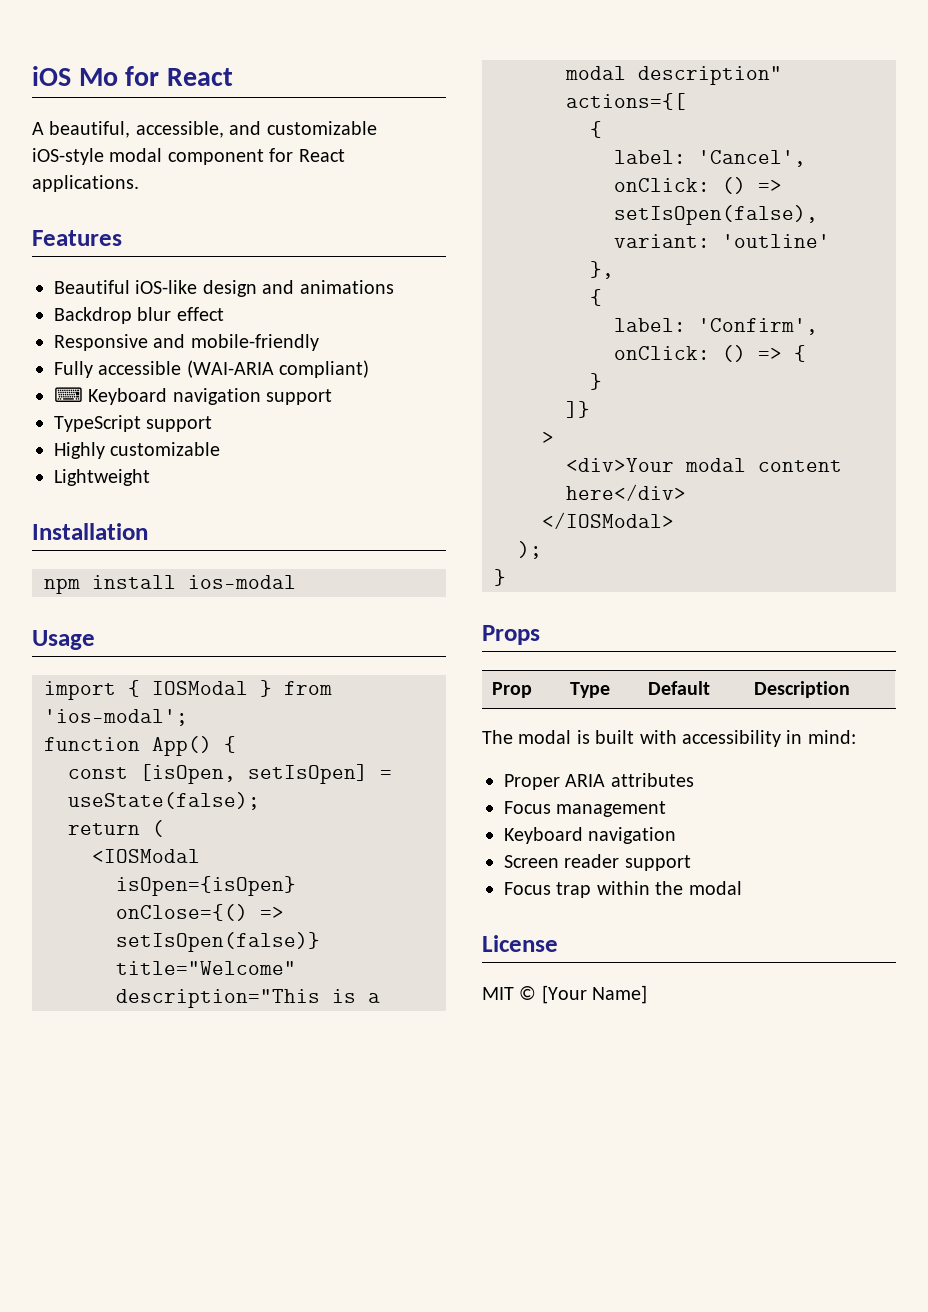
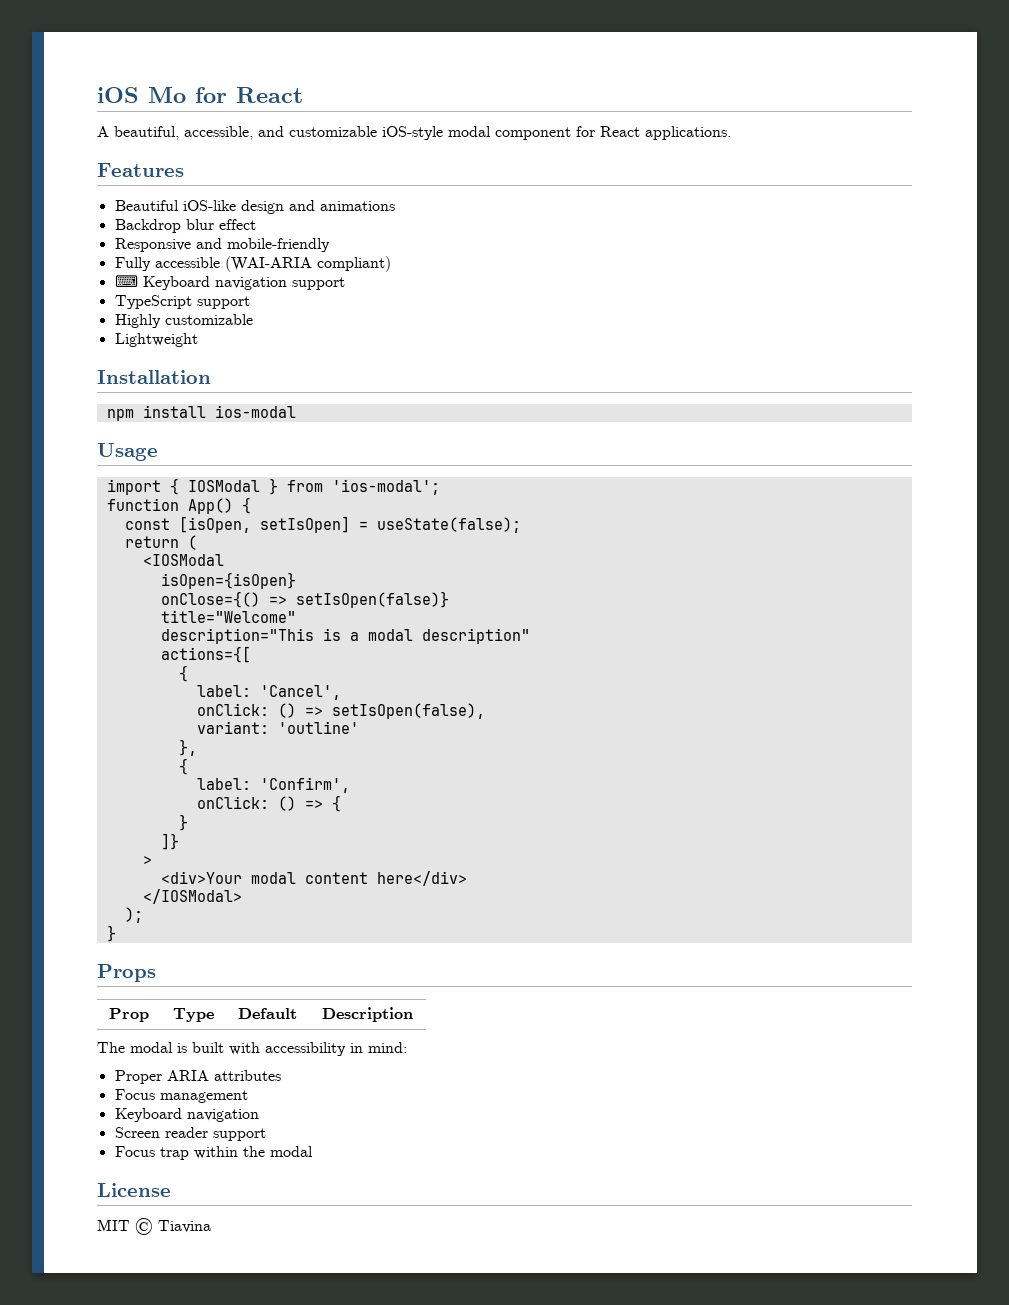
- MIT © [Your Name]
+ MIT © Tiavina

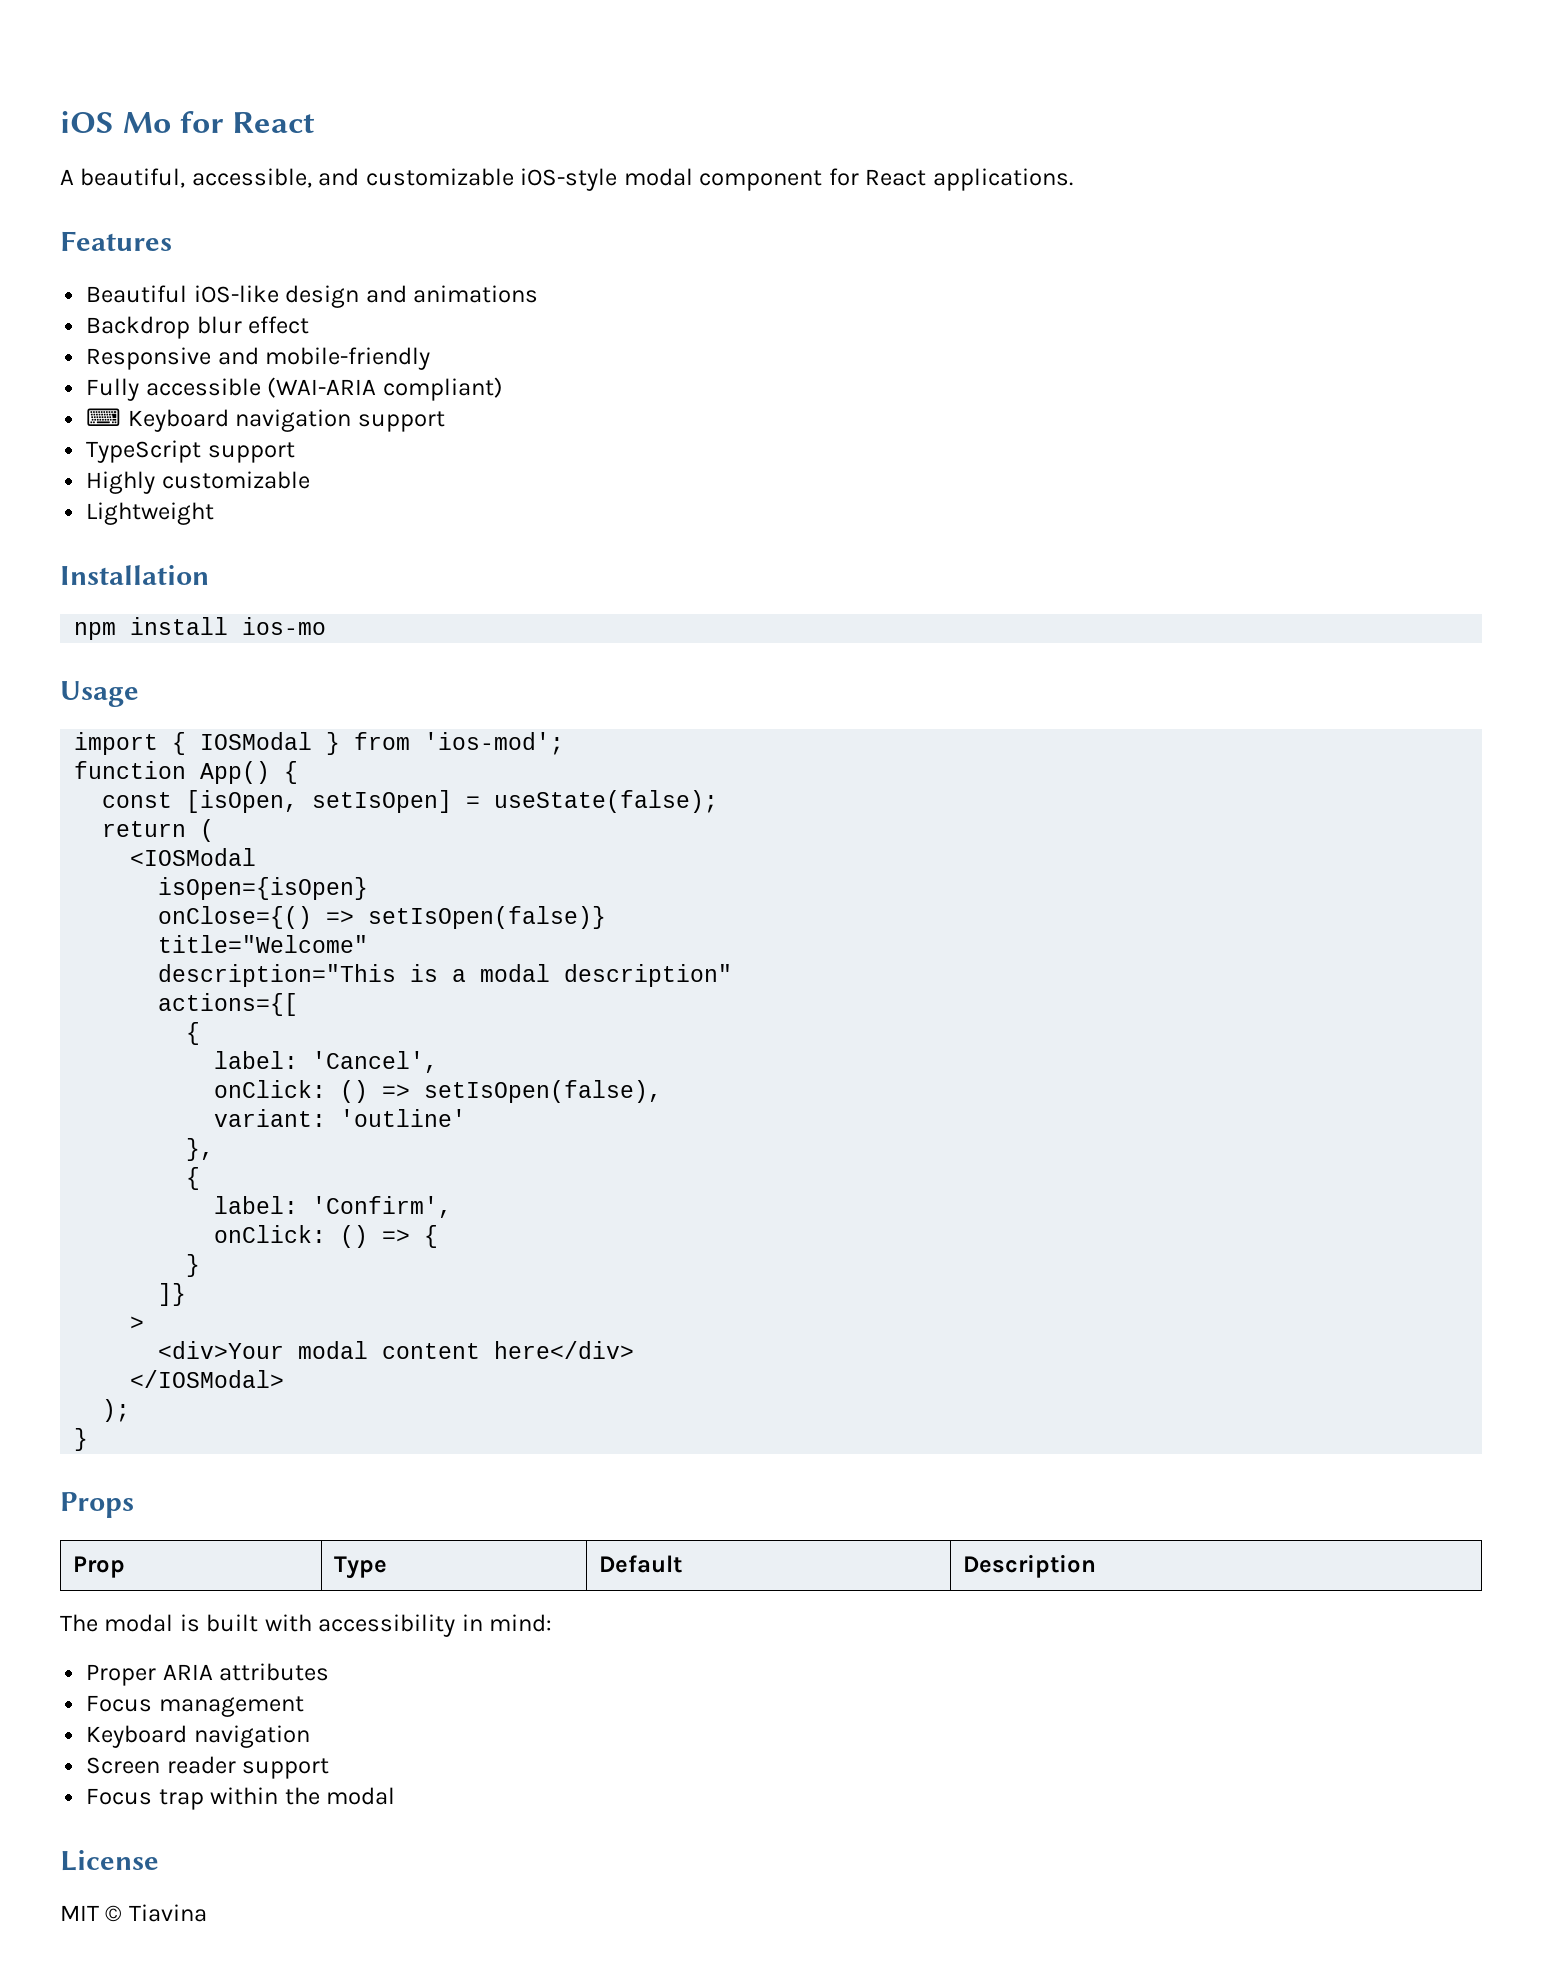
- npm install ios-modal
+ npm install ios-mo
- import { IOSModal } from 'ios-modal';
+ import { IOSModal } from 'ios-mod';

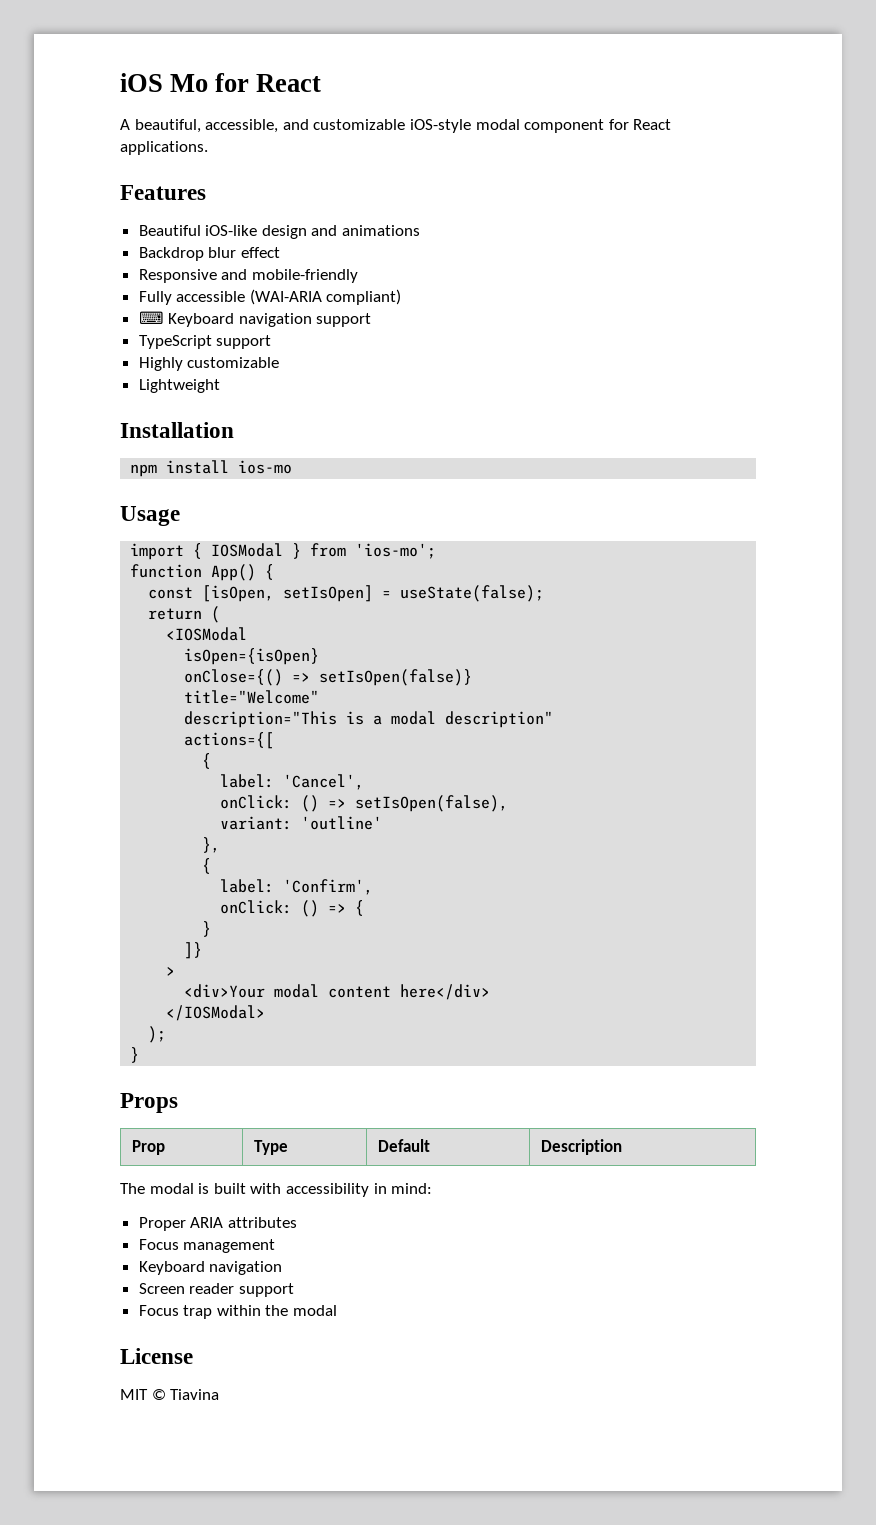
- import { IOSModal } from 'ios-mod';
+ import { IOSModal } from 'ios-mo';

